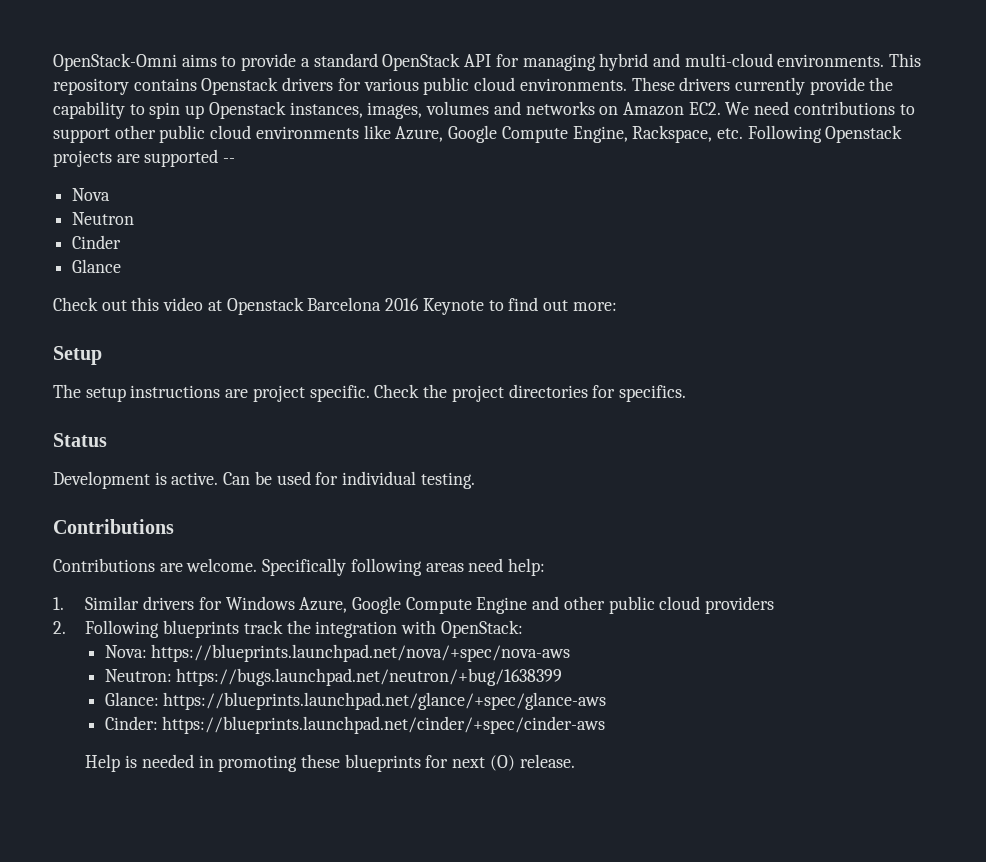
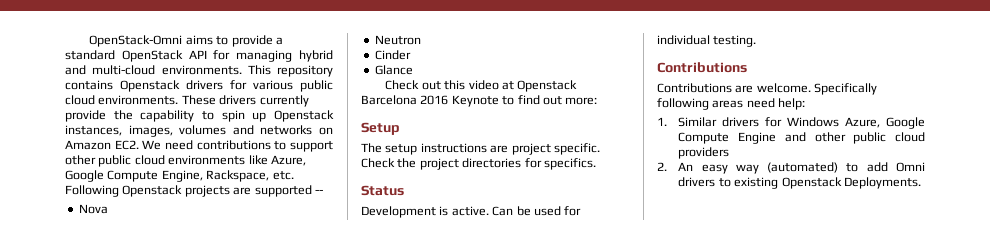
- 2. Following blueprints track the integration with OpenStack:
- Nova: https://blueprints.launchpad.net/nova/+spec/nova-aws
- Neutron: https://bugs.launchpad.net/neutron/+bug/1638399
- Glance: https://blueprints.launchpad.net/glance/+spec/glance-aws
- Cinder: https://blueprints.launchpad.net/cinder/+spec/cinder-aws
- Help is needed in promoting these blueprints for next (O) release.
+ 2. An easy way (automated) to add Omni drivers to existing Openstack Deployments.

